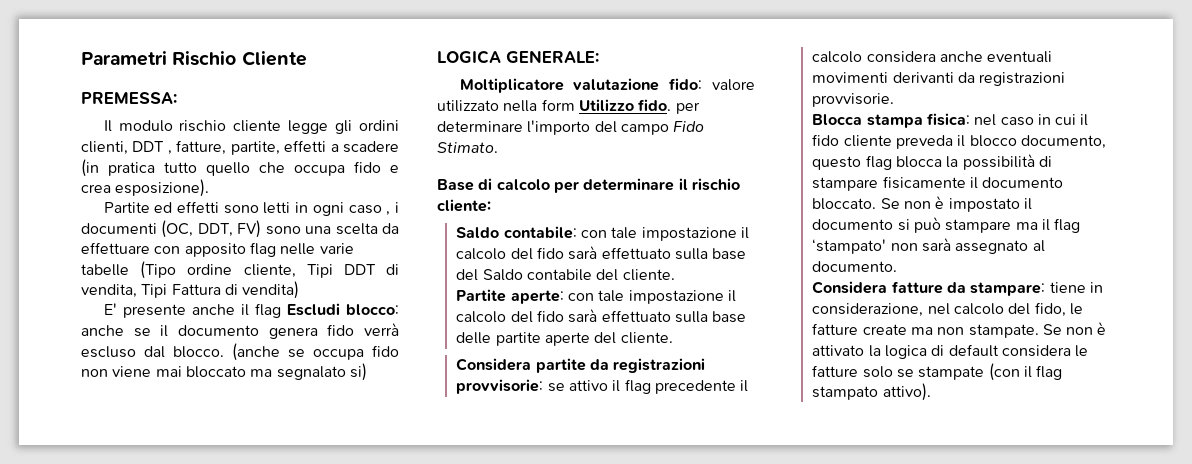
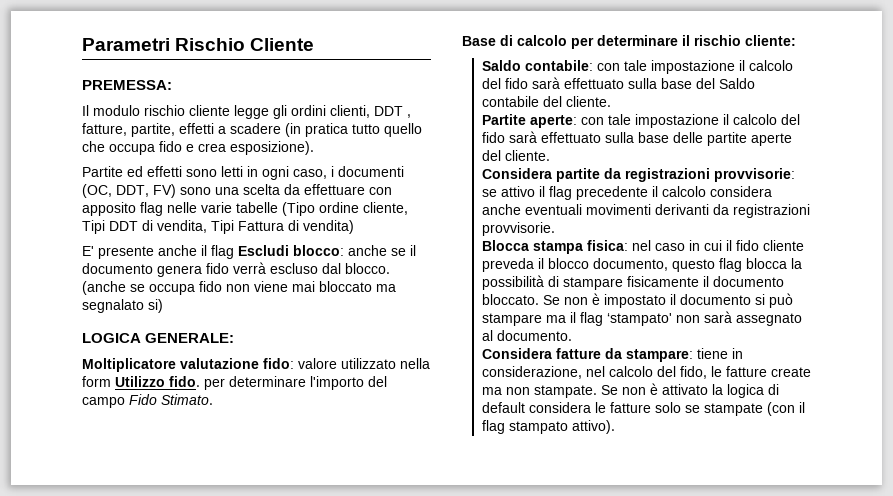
- Partite ed effetti sono letti in ogni caso , i documenti (OC, DDT, FV) sono una scelta da effettuare con apposito flag nelle varie tabelle (Tipo ordine cliente, Tipi DDT di vendita, Tipi Fattura di vendita)
+ Partite ed effetti sono letti in ogni caso, i documenti (OC, DDT, FV) sono una scelta da effettuare con apposito flag nelle varie tabelle (Tipo ordine cliente, Tipi DDT di vendita, Tipi Fattura di vendita)

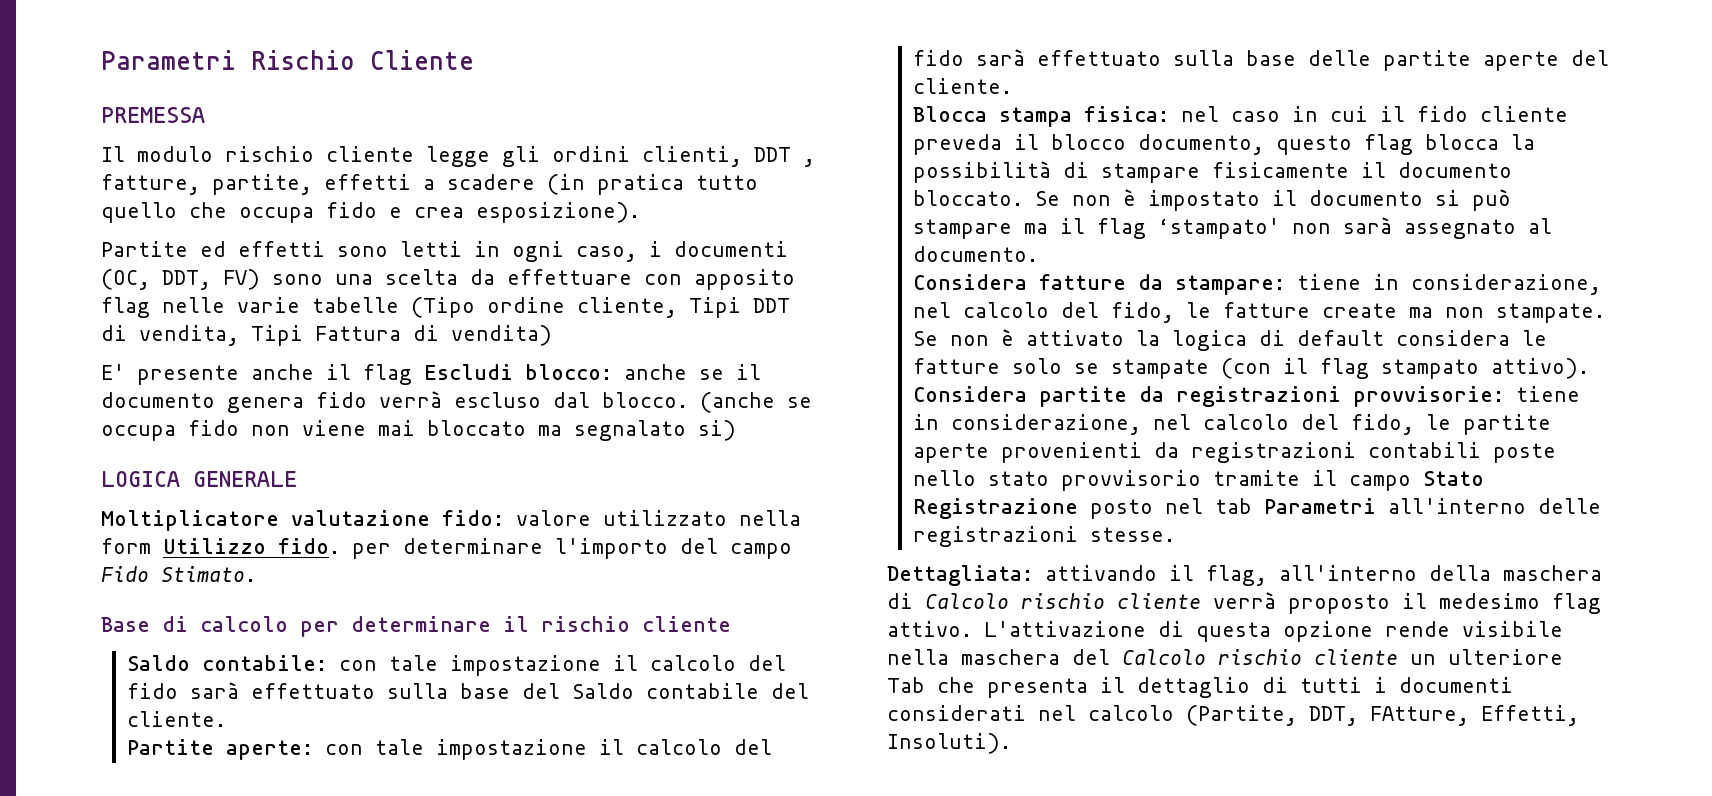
- PREMESSA:
+ PREMESSA
- LOGICA GENERALE:
+ LOGICA GENERALE
- Base di calcolo per determinare il rischio cliente:
+ Base di calcolo per determinare il rischio cliente
- Considera partite da registrazioni provvisorie: se attivo il flag precedente il calcolo considera anche eventuali movimenti derivanti da registrazioni provvisorie.
+ Considera partite da registrazioni provvisorie: tiene in considerazione, nel calcolo del fido, le partite aperte provenienti da registrazioni contabili poste nello stato provvisorio tramite il campo Stato Registrazione posto nel tab Parametri all'interno delle registrazioni stesse.
+ Dettagliata: attivando il flag, all'interno della maschera di Calcolo rischio cliente verrà proposto il medesimo flag attivo. L'attivazione di questa opzione rende visibile nella maschera del Calcolo rischio cliente un ulteriore Tab che presenta il dettaglio di tutti i documenti considerati nel calcolo (Partite, DDT, FAtture, Effetti, Insoluti).

